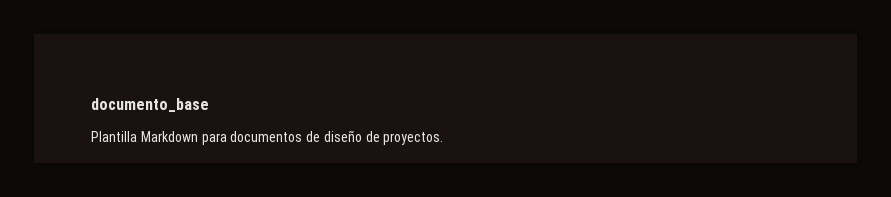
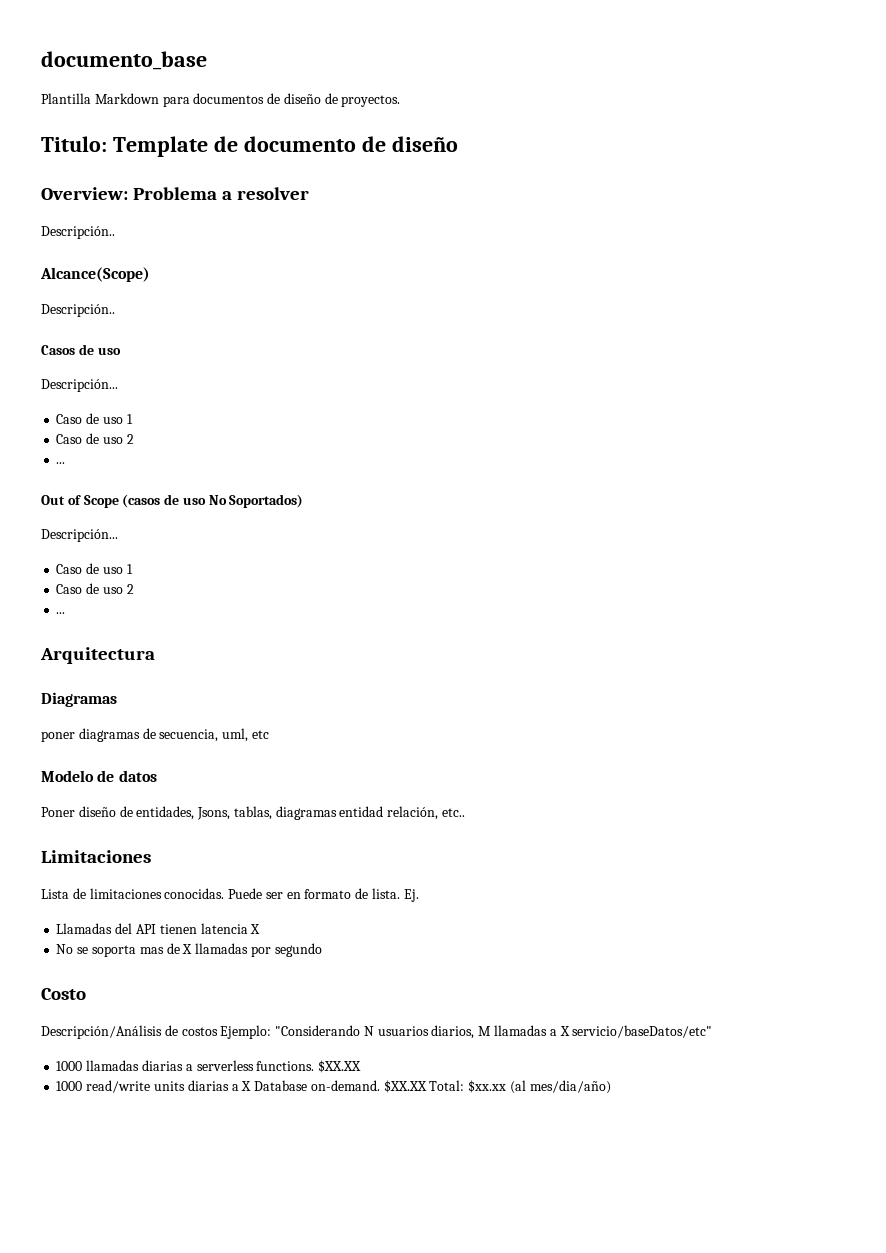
+ Titulo: Template de documento de diseño
+ Overview: Problema a resolver
+ Descripción..
+ Alcance(Scope)
+ Descripción..
+ Casos de uso
+ Descripción...
+ Caso de uso 1
+ Caso de uso 2
+ ...
+ Out of Scope (casos de uso No Soportados)
+ Descripción...
+ Caso de uso 1
+ Caso de uso 2
+ ...
+ Arquitectura
+ Diagramas
+ poner diagramas de secuencia, uml, etc
+ Modelo de datos
+ Poner diseño de entidades, Jsons, tablas, diagramas entidad relación, etc..
+ Limitaciones
+ Lista de limitaciones conocidas. Puede ser en formato de lista. Ej.
+ Llamadas del API tienen latencia X
+ No se soporta mas de X llamadas por segundo
+ Costo
+ Descripción/Análisis de costos Ejemplo: "Considerando N usuarios diarios, M llamadas a X servicio/baseDatos/etc"
+ 1000 llamadas diarias a serverless functions. $XX.XX
+ 1000 read/write units diarias a X Database on-demand. $XX.XX Total: $xx.xx (al mes/dia/año)

